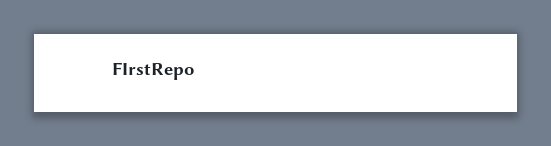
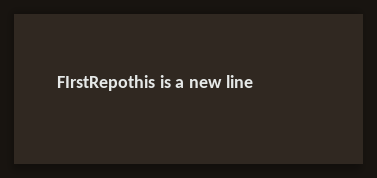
- FIrstRepo
+ FIrstRepothis is a new line

